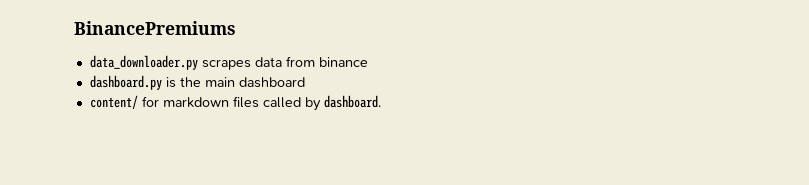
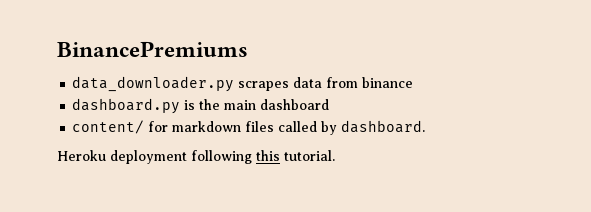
+ Heroku deployment following this tutorial.

